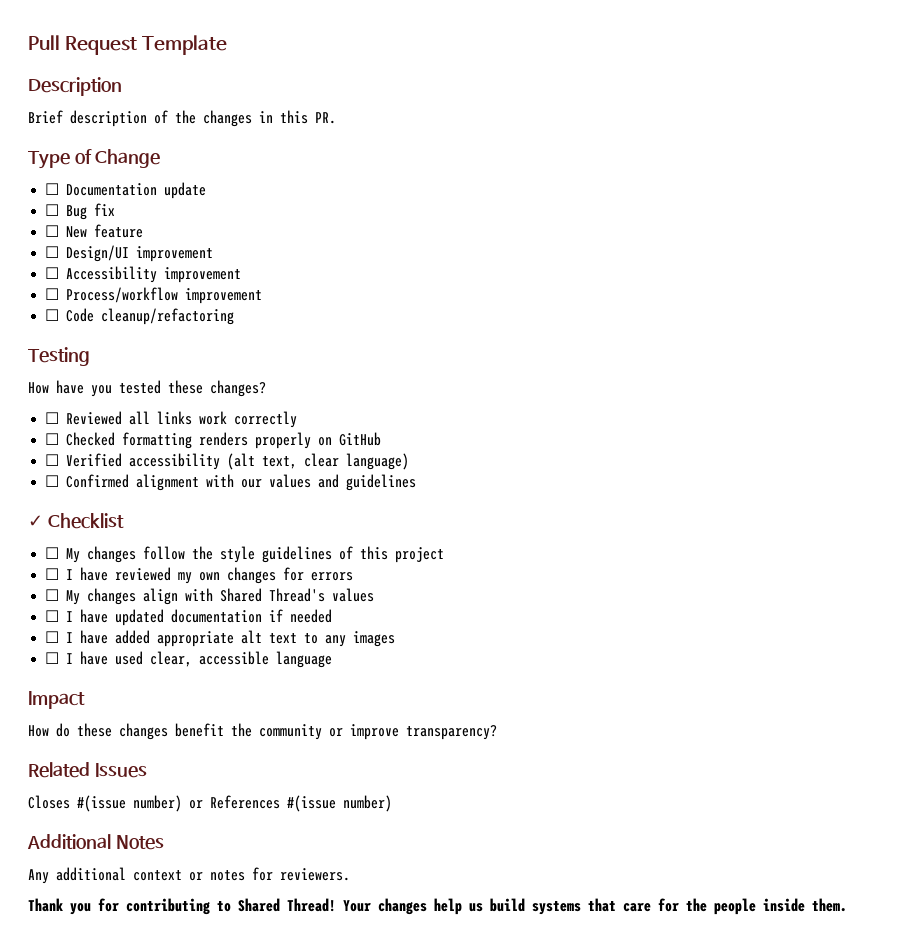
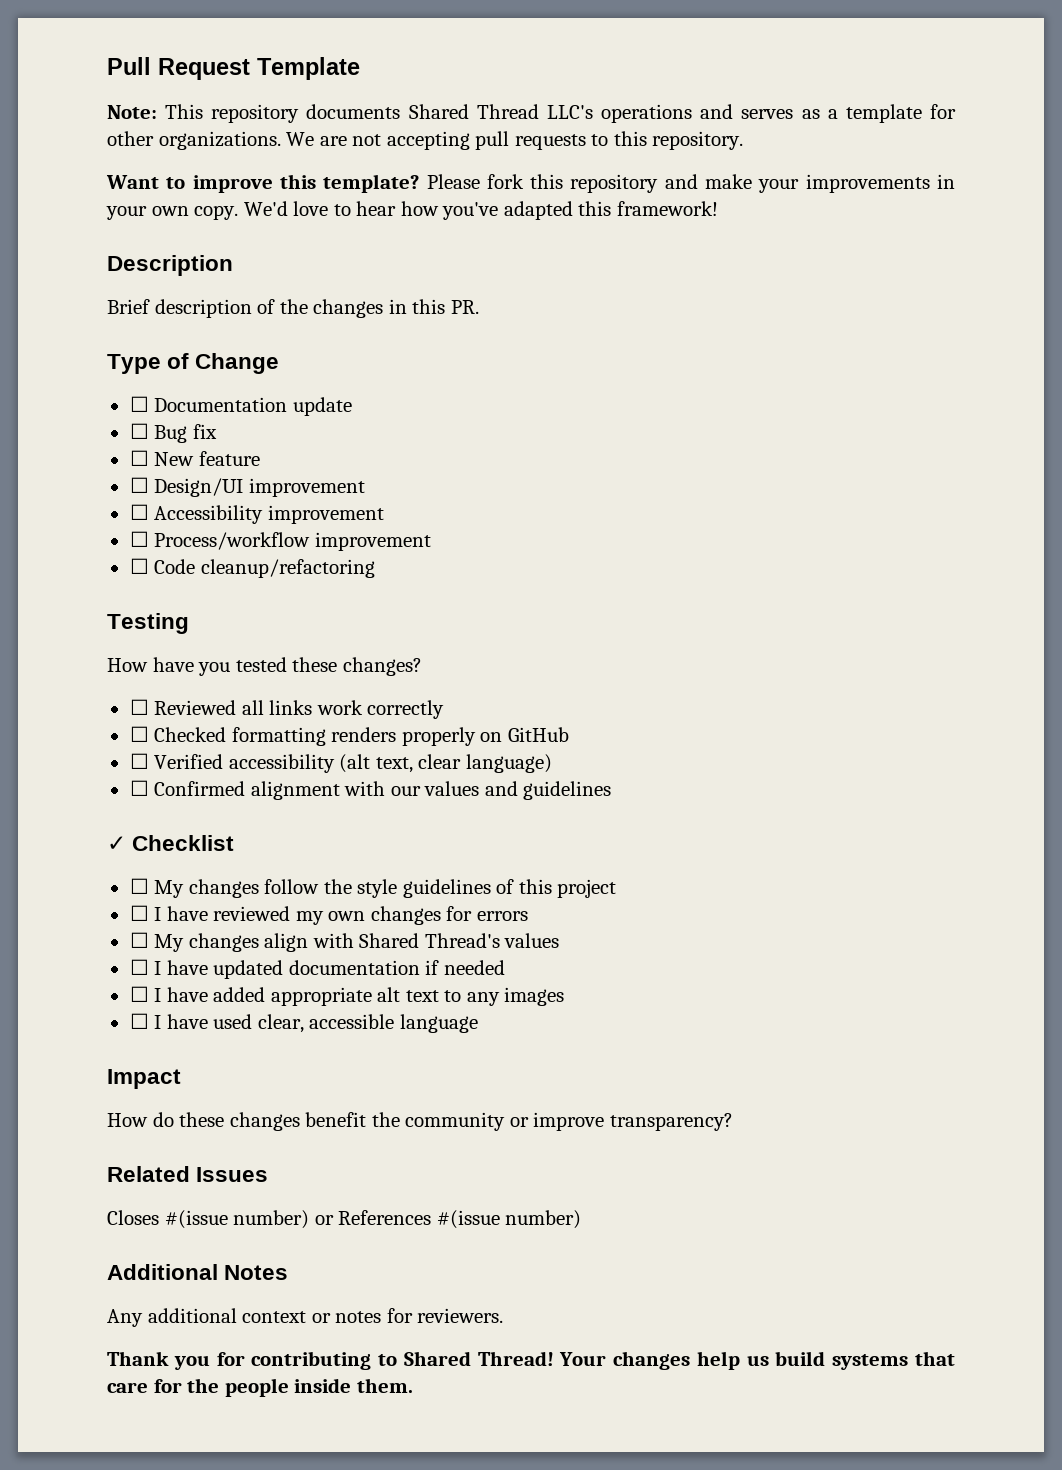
+ Note: This repository documents Shared Thread LLC's operations and serves as a template for other organizations. We are not accepting pull requests to this repository.
+ Want to improve this template? Please fork this repository and make your improvements in your own copy. We'd love to hear how you've adapted this framework!

